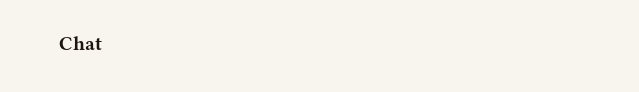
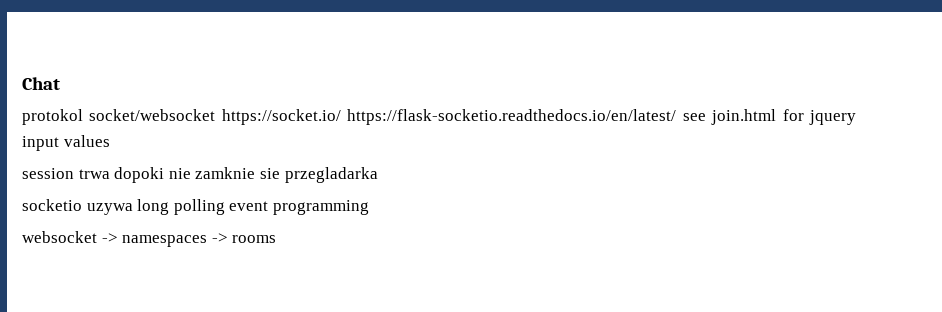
+ protokol socket/websocket https://socket.io/ https://flask-socketio.readthedocs.io/en/latest/ see join.html for jquery input values
+ session trwa dopoki nie zamknie sie przegladarka
+ socketio uzywa long polling event programming
+ websocket -> namespaces -> rooms

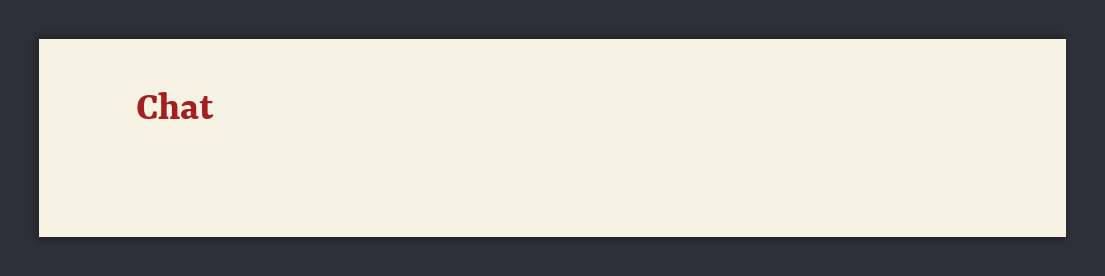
- protokol socket/websocket https://socket.io/ https://flask-socketio.readthedocs.io/en/latest/ see join.html for jquery input values
- session trwa dopoki nie zamknie sie przegladarka
- socketio uzywa long polling event programming
- websocket -> namespaces -> rooms

